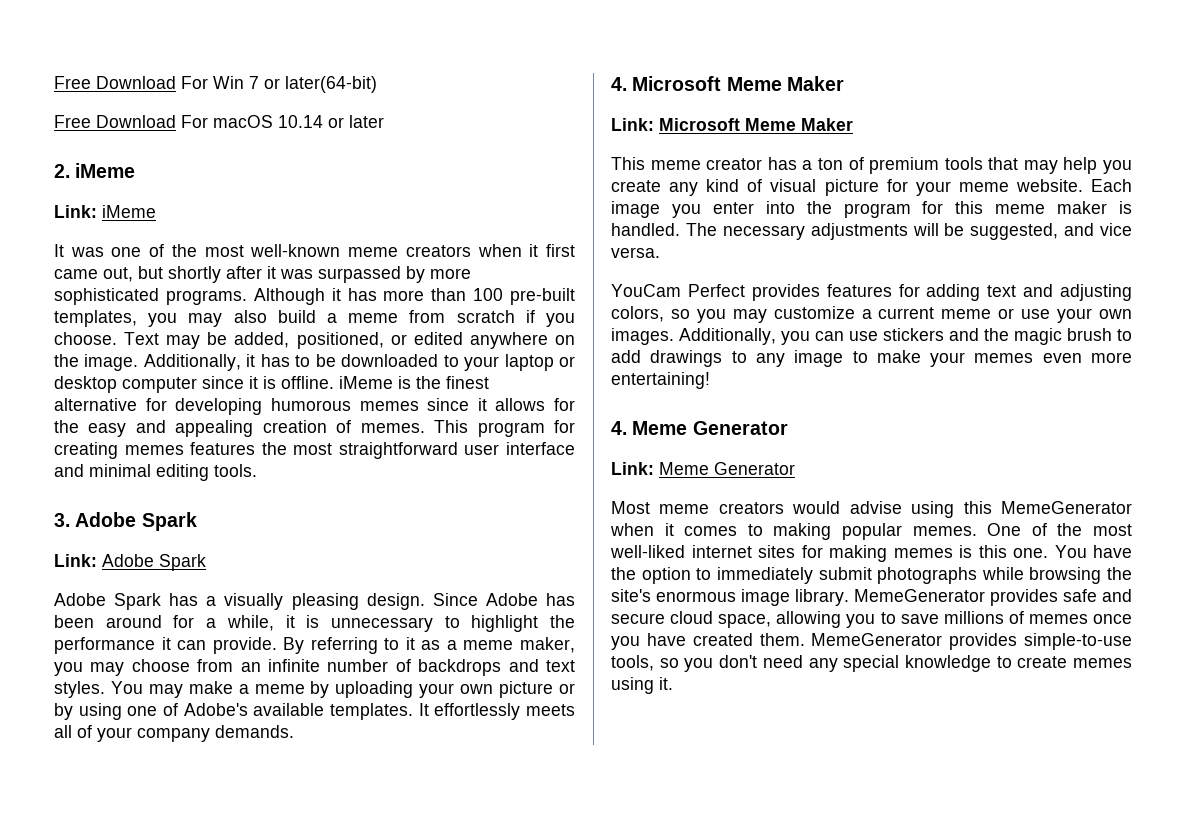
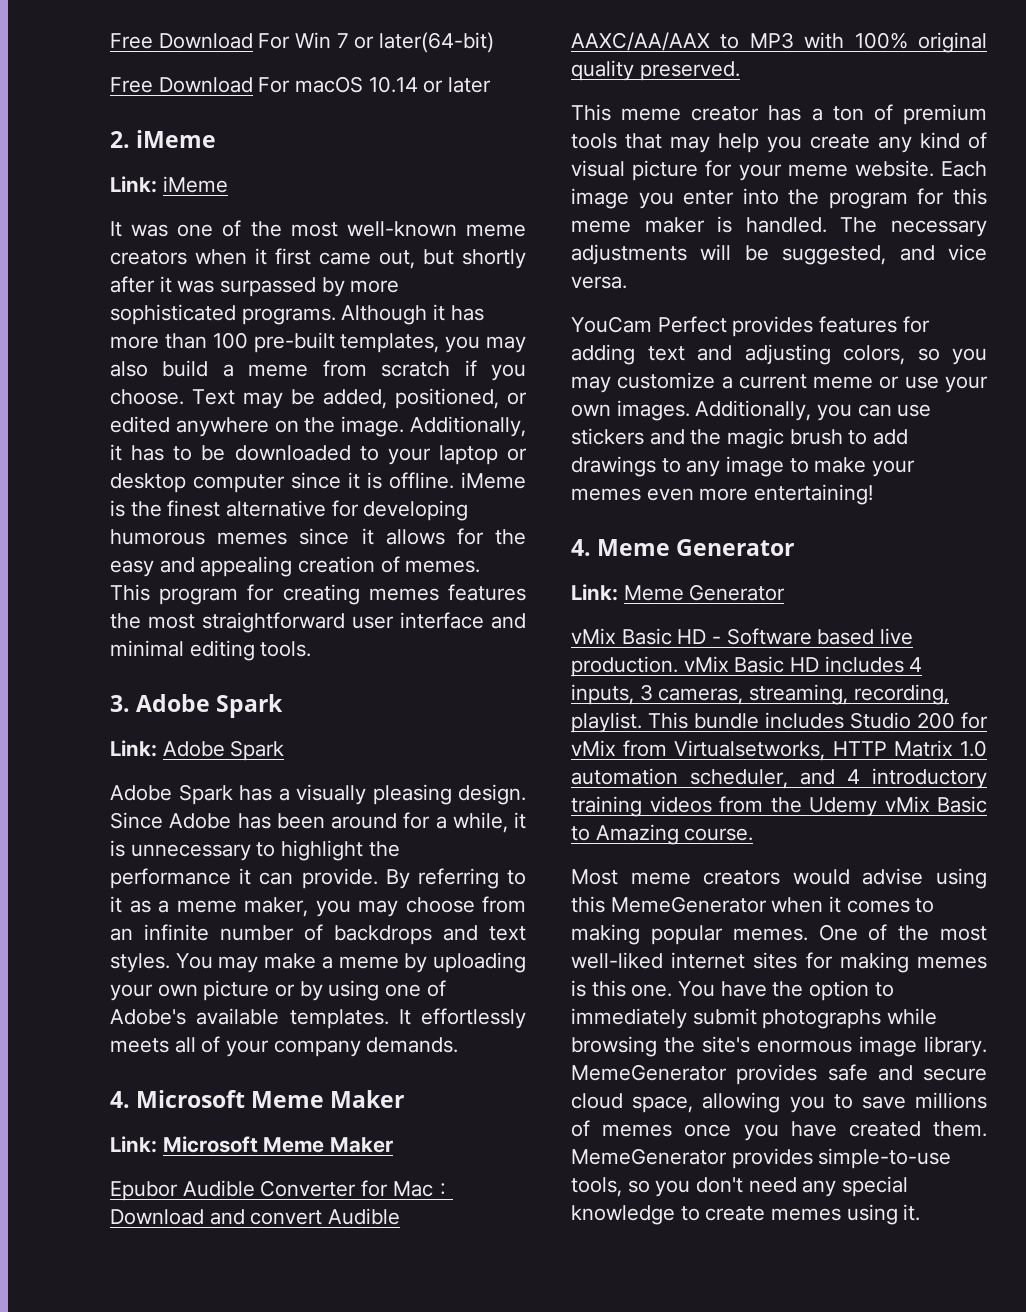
+ Epubor Audible Converter for Mac：Download and convert Audible AAXC/AA/AAX to MP3 with 100% original quality preserved.
+ vMix Basic HD - Software based live production. vMix Basic HD includes 4 inputs, 3 cameras, streaming, recording, playlist. This bundle includes Studio 200 for vMix from Virtualsetworks, HTTP Matrix 1.0 automation scheduler, and 4 introductory training videos from the Udemy vMix Basic to Amazing course.

